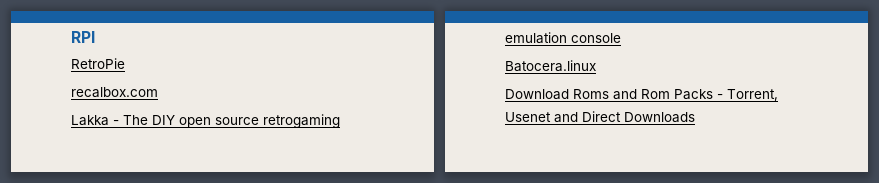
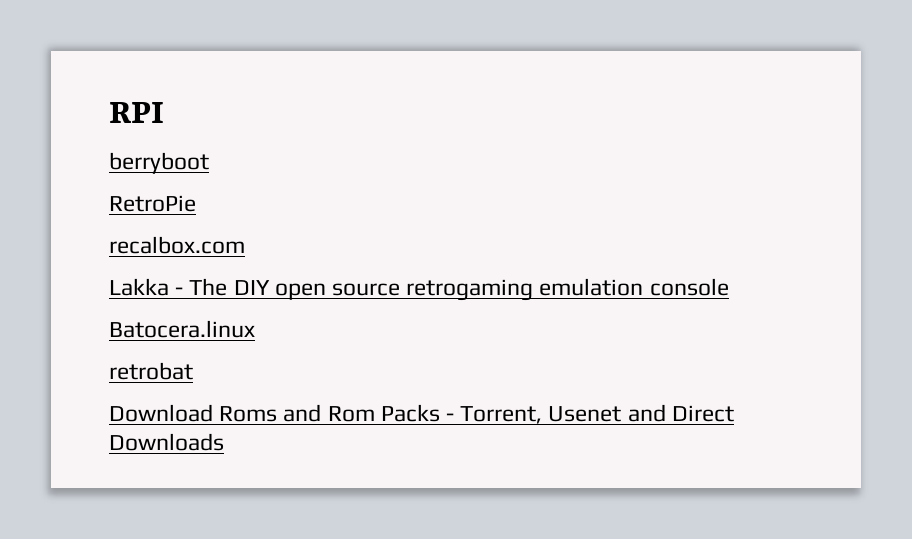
+ berryboot
+ retrobat

